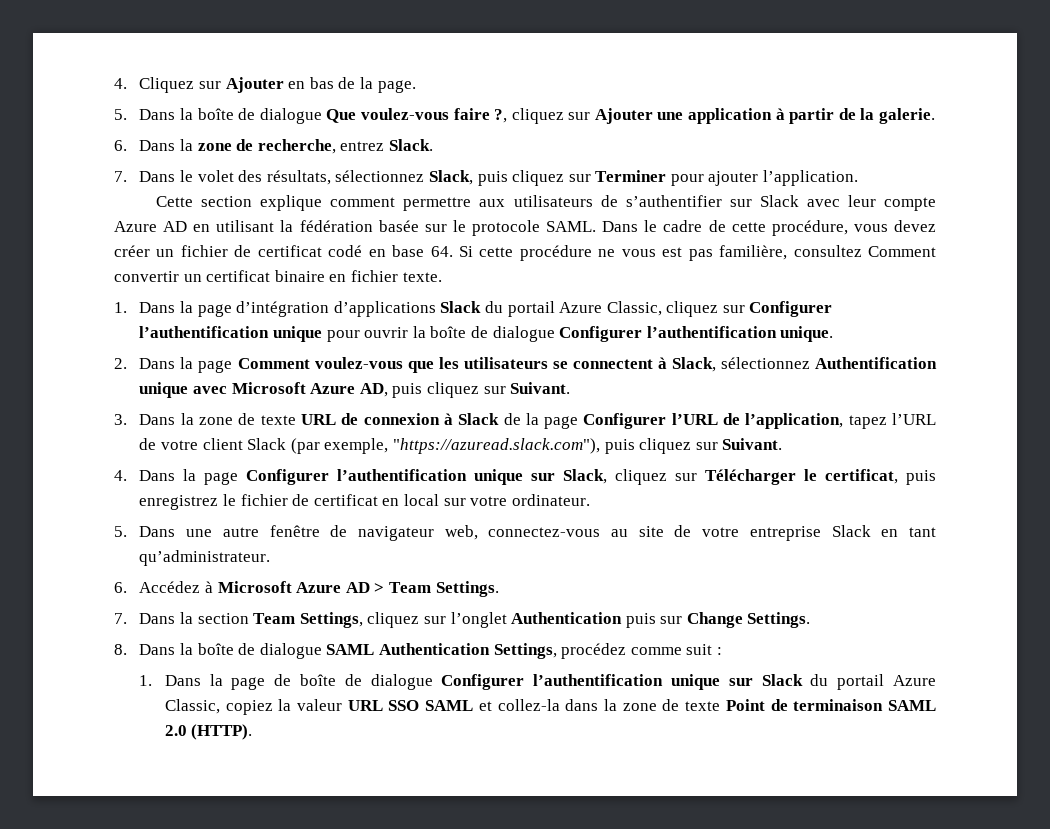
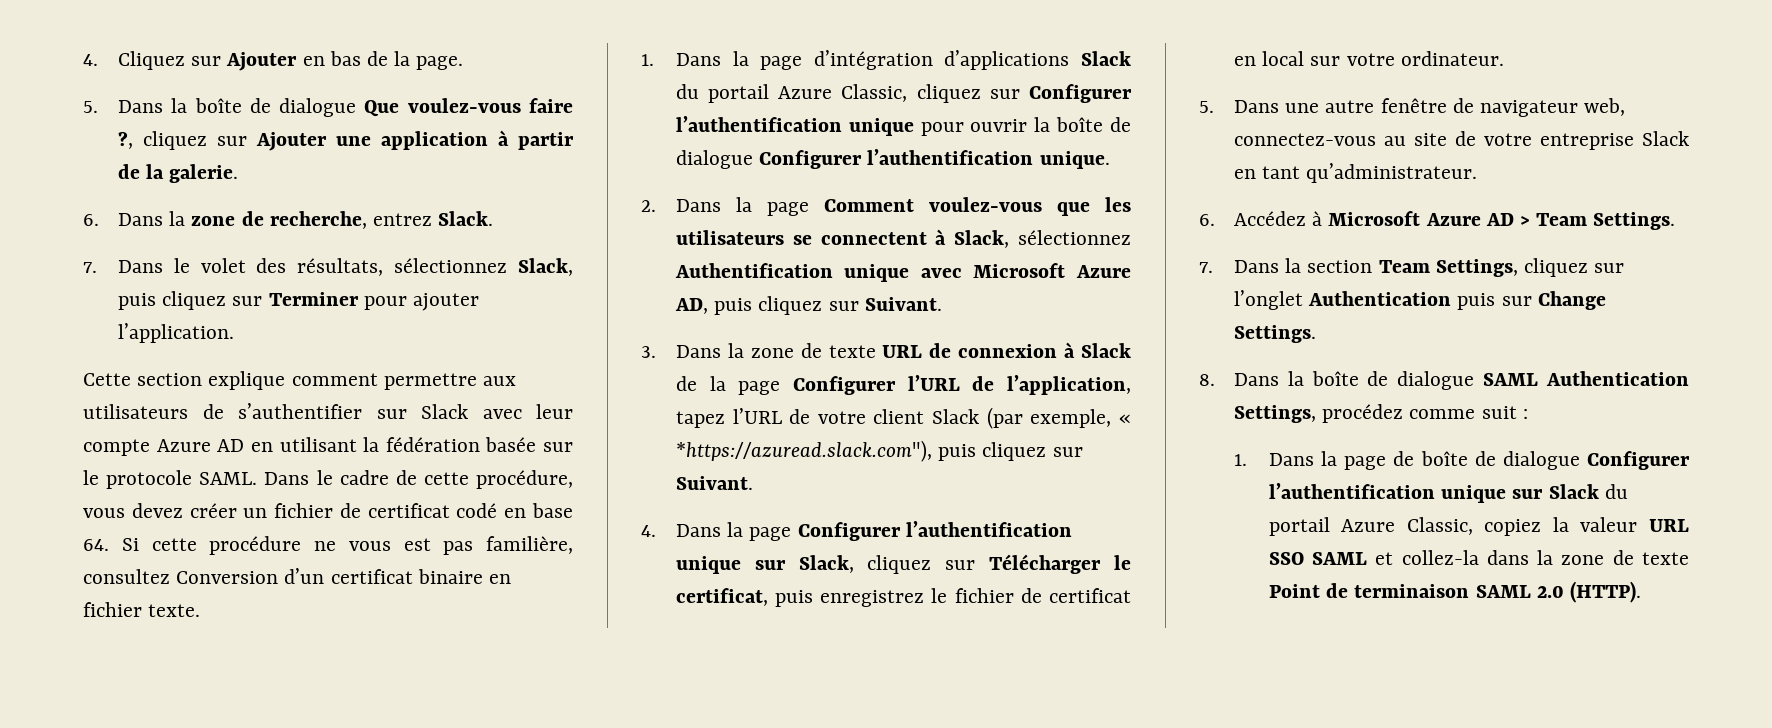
- Dans le cadre de cette procédure, vous devez créer un fichier de certificat codé en base 64. Si cette procédure ne vous est pas familière, consultez Comment convertir un certificat binaire en fichier texte.
+ Dans le cadre de cette procédure, vous devez créer un fichier de certificat codé en base 64. Si cette procédure ne vous est pas familière, consultez Conversion d’un certificat binaire en fichier texte.
- 3. Dans la zone de texte URL de connexion à Slack de la page Configurer l’URL de l’application, tapez l’URL de votre client Slack (par exemple, "https://azuread.slack.com"), puis cliquez sur Suivant.
+ 3. Dans la zone de texte URL de connexion à Slack de la page Configurer l’URL de l’application, tapez l’URL de votre client Slack (par exemple, « *https://azuread.slack.com"), puis cliquez sur Suivant.

